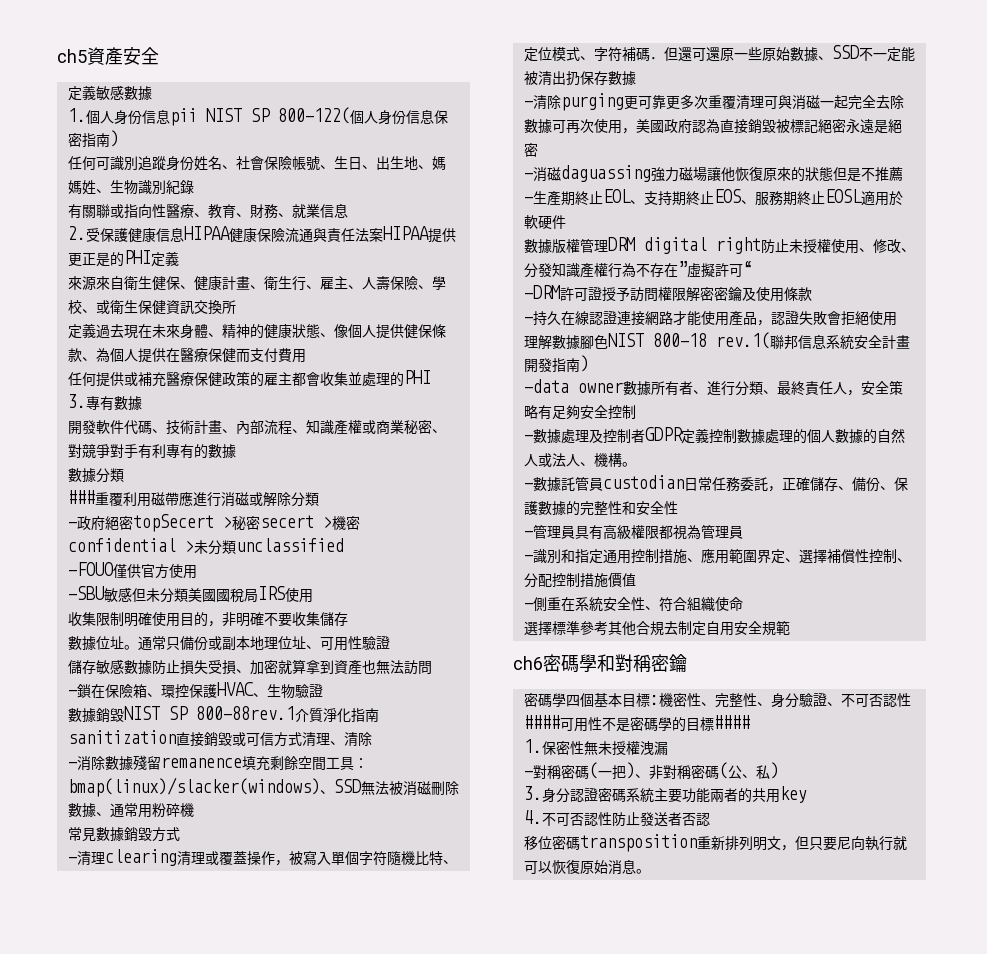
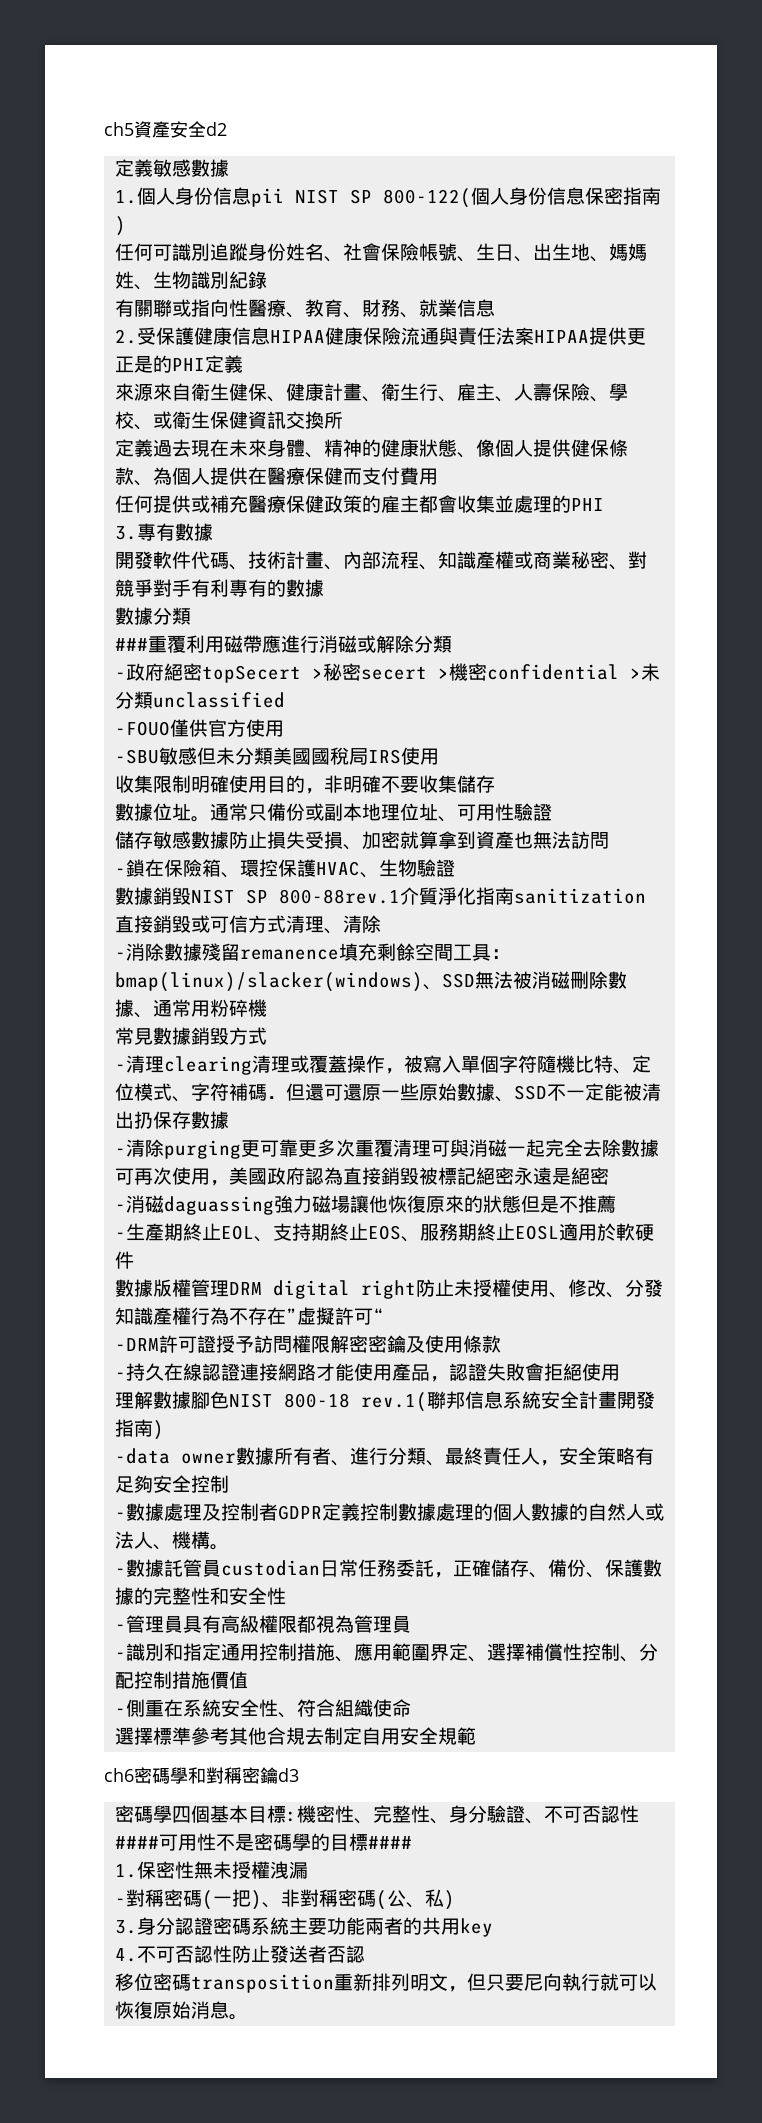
- ch5資產安全
+ ch5資產安全d2
- ch6密碼學和對稱密鑰
+ ch6密碼學和對稱密鑰d3

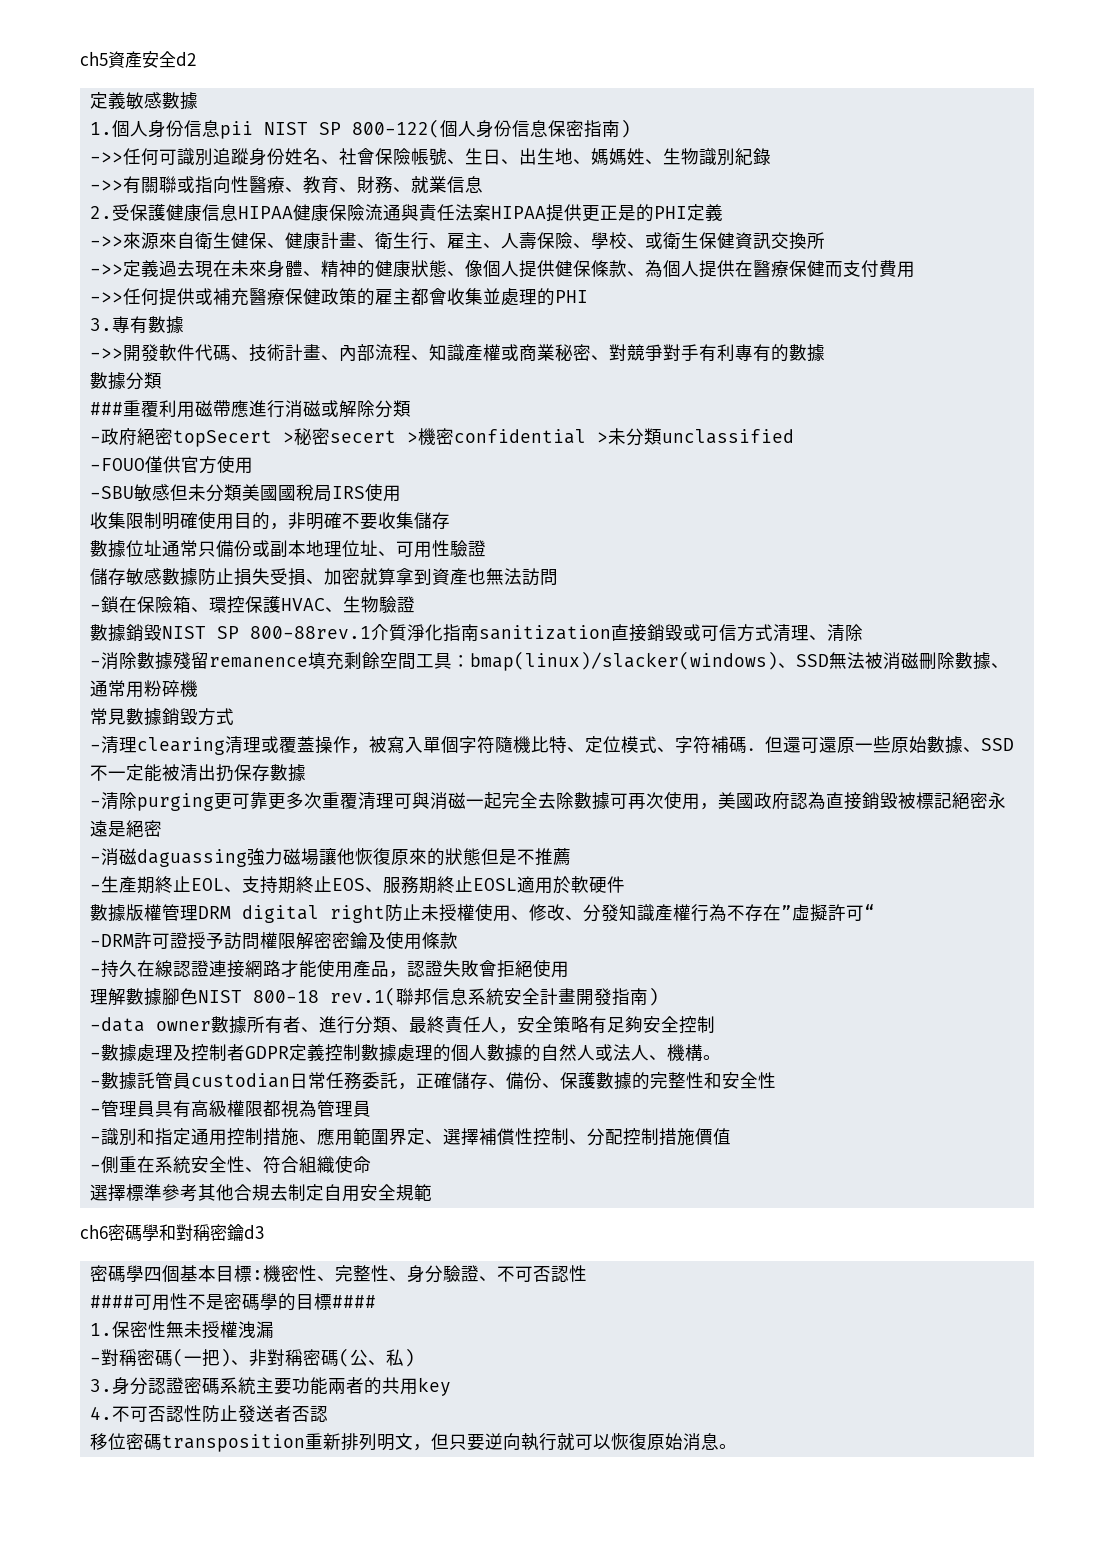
- 任何可識別追蹤身份姓名、社會保險帳號、生日、出生地、媽媽姓、生物識別紀錄
+ ->>任何可識別追蹤身份姓名、社會保險帳號、生日、出生地、媽媽姓、生物識別紀錄
- 有關聯或指向性醫療、教育、財務、就業信息
+ ->>有關聯或指向性醫療、教育、財務、就業信息
- 來源來自衛生健保、健康計畫、衛生行、雇主、人壽保險、學校、或衛生保健資訊交換所
+ ->>來源來自衛生健保、健康計畫、衛生行、雇主、人壽保險、學校、或衛生保健資訊交換所
- 定義過去現在未來身體、精神的健康狀態、像個人提供健保條款、為個人提供在醫療保健而支付費用
+ ->>定義過去現在未來身體、精神的健康狀態、像個人提供健保條款、為個人提供在醫療保健而支付費用
- 任何提供或補充醫療保健政策的雇主都會收集並處理的PHI
+ ->>任何提供或補充醫療保健政策的雇主都會收集並處理的PHI
- 開發軟件代碼、技術計畫、內部流程、知識產權或商業秘密、對競爭對手有利專有的數據
+ ->>開發軟件代碼、技術計畫、內部流程、知識產權或商業秘密、對競爭對手有利專有的數據
- 數據位址。通常只備份或副本地理位址、可用性驗證
+ 數據位址通常只備份或副本地理位址、可用性驗證
- 移位密碼transposition重新排列明文，但只要尼向執行就可以恢復原始消息。
+ 移位密碼transposition重新排列明文，但只要逆向執行就可以恢復原始消息。

